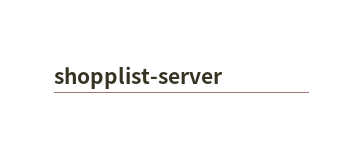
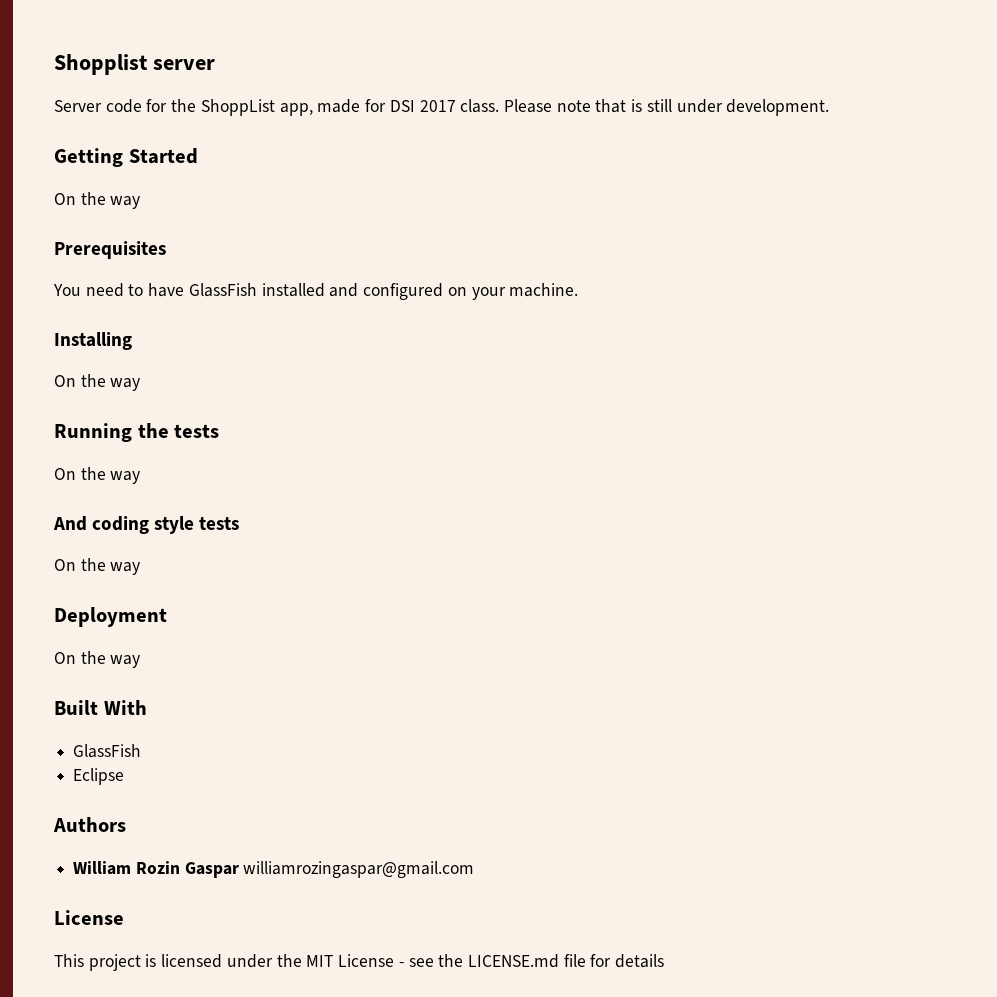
- shopplist-server
+ Shopplist server
+ Server code for the ShoppList app, made for DSI 2017 class. Please note that is still under development.
+ Getting Started
+ On the way
+ Prerequisites
+ You need to have GlassFish installed and configured on your machine.
+ Installing
+ On the way
+ Running the tests
+ On the way
+ And coding style tests
+ On the way
+ Deployment
+ On the way
+ Built With
+ GlassFish
+ Eclipse
+ Authors
+ William Rozin Gaspar williamrozingaspar@gmail.com
+ License
+ This project is licensed under the MIT License - see the LICENSE.md file for details

